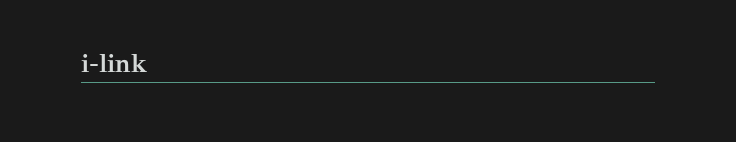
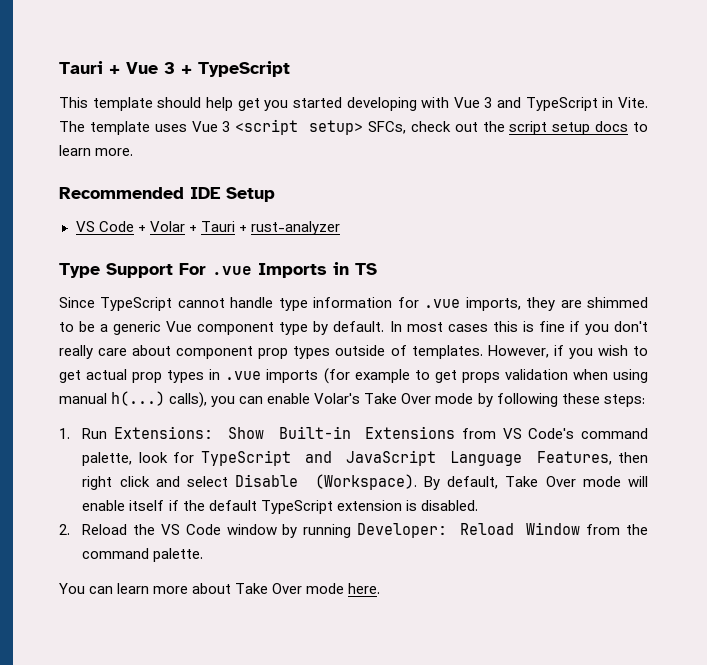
- i-link
+ Tauri + Vue 3 + TypeScript
+ This template should help get you started developing with Vue 3 and TypeScript in Vite. The template uses Vue 3 <script setup> SFCs, check out the script setup docs to learn more.
+ Recommended IDE Setup
+ VS Code + Volar + Tauri + rust-analyzer
+ Type Support For .vue Imports in TS
+ Since TypeScript cannot handle type information for .vue imports, they are shimmed to be a generic Vue component type by default. In most cases this is fine if you don't really care about component prop types outside of templates. However, if you wish to get actual prop types in .vue imports (for example to get props validation when using manual h(...) calls), you can enable Volar's Take Over mode by following these steps:
+ 1. Run Extensions: Show Built-in Extensions from VS Code's command palette, look for TypeScript and JavaScript Language Features, then right click and select Disable (Workspace). By default, Take Over mode will enable itself if the default TypeScript extension is disabled.
+ 2. Reload the VS Code window by running Developer: Reload Window from the command palette.
+ You can learn more about Take Over mode here.

